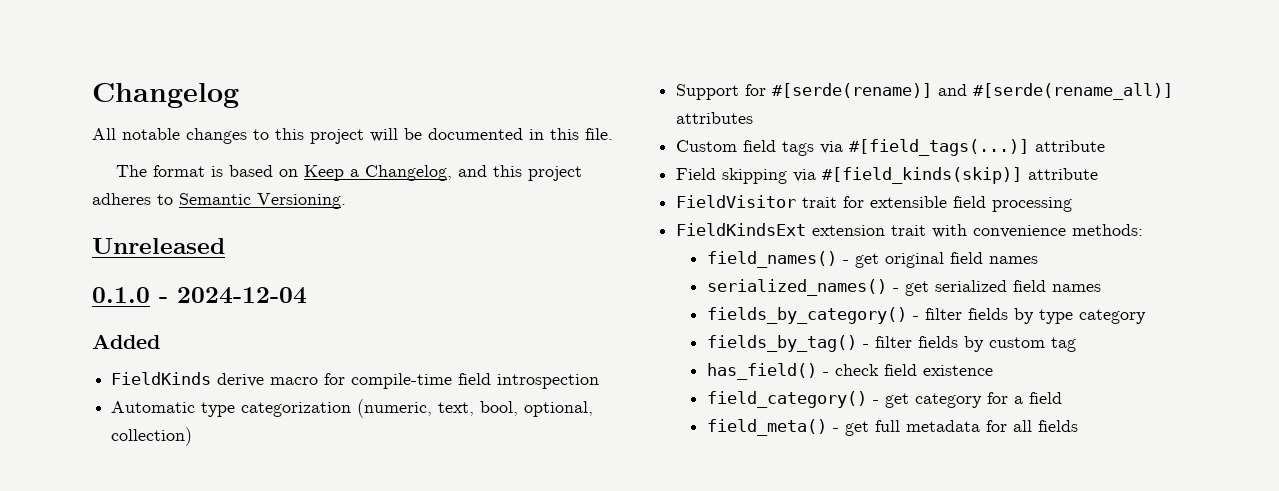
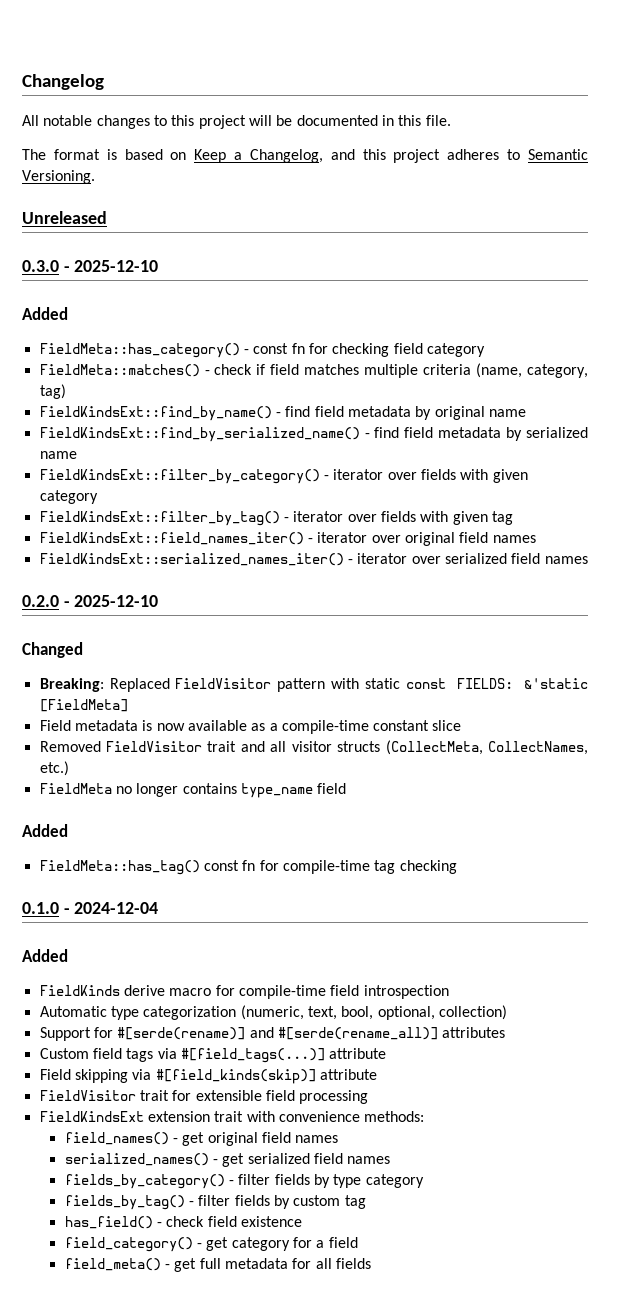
+ 0.3.0 - 2025-12-10
+ Added
+ FieldMeta::has_category() - const fn for checking field category
+ FieldMeta::matches() - check if field matches multiple criteria (name, category, tag)
+ FieldKindsExt::find_by_name() - find field metadata by original name
+ FieldKindsExt::find_by_serialized_name() - find field metadata by serialized name
+ FieldKindsExt::filter_by_category() - iterator over fields with given category
+ FieldKindsExt::filter_by_tag() - iterator over fields with given tag
+ FieldKindsExt::field_names_iter() - iterator over original field names
+ FieldKindsExt::serialized_names_iter() - iterator over serialized field names
+ 0.2.0 - 2025-12-10
+ Changed
+ Breaking: Replaced FieldVisitor pattern with static const FIELDS: &'static [FieldMeta]
+ Field metadata is now available as a compile-time constant slice
+ Removed FieldVisitor trait and all visitor structs (CollectMeta, CollectNames, etc.)
+ FieldMeta no longer contains type_name field
+ Added
+ FieldMeta::has_tag() const fn for compile-time tag checking

